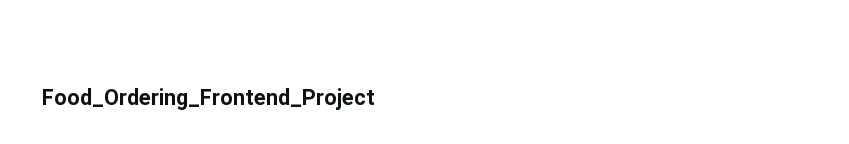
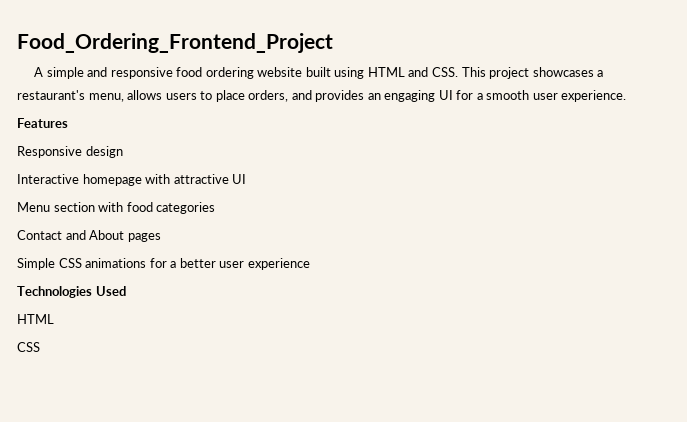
+ A simple and responsive food ordering website built using HTML and CSS. This project showcases a restaurant's menu, allows users to place orders, and provides an engaging UI for a smooth user experience.
+ Features
+ Responsive design
+ Interactive homepage with attractive UI
+ Menu section with food categories
+ Contact and About pages
+ Simple CSS animations for a better user experience
+ Technologies Used
+ HTML
+ CSS

